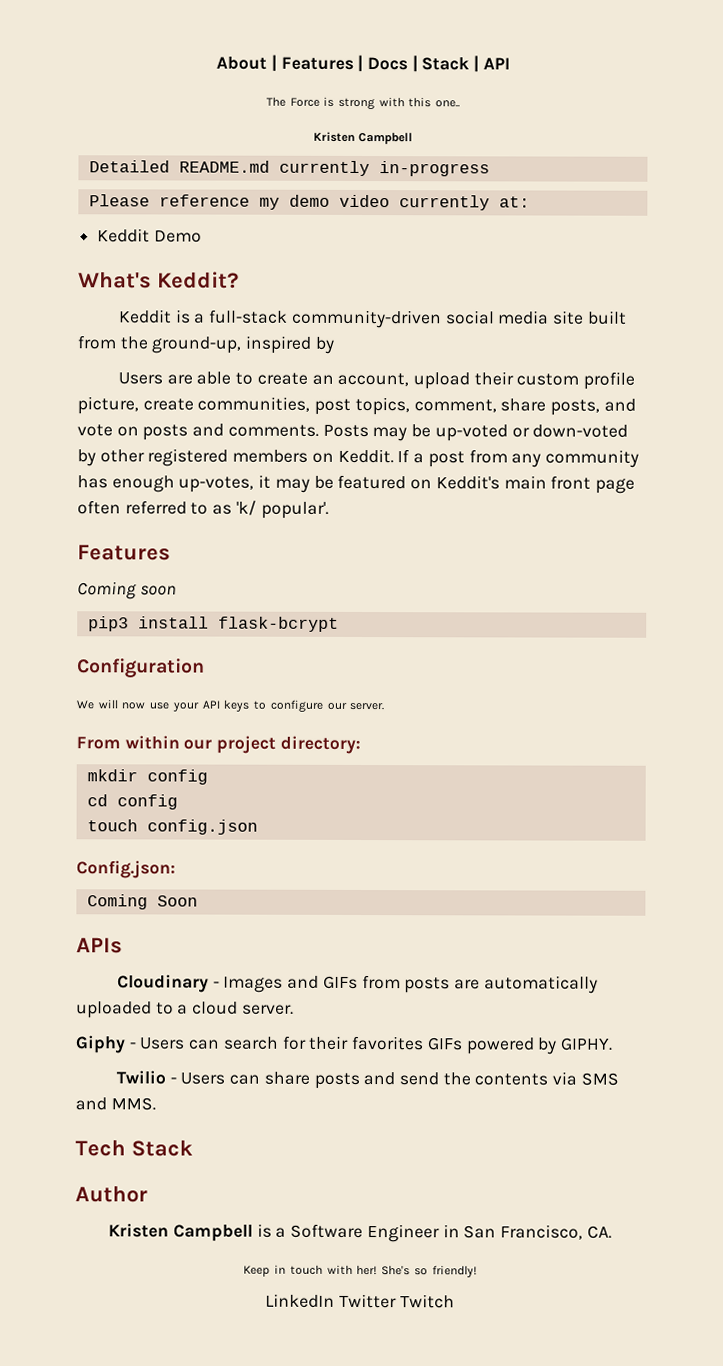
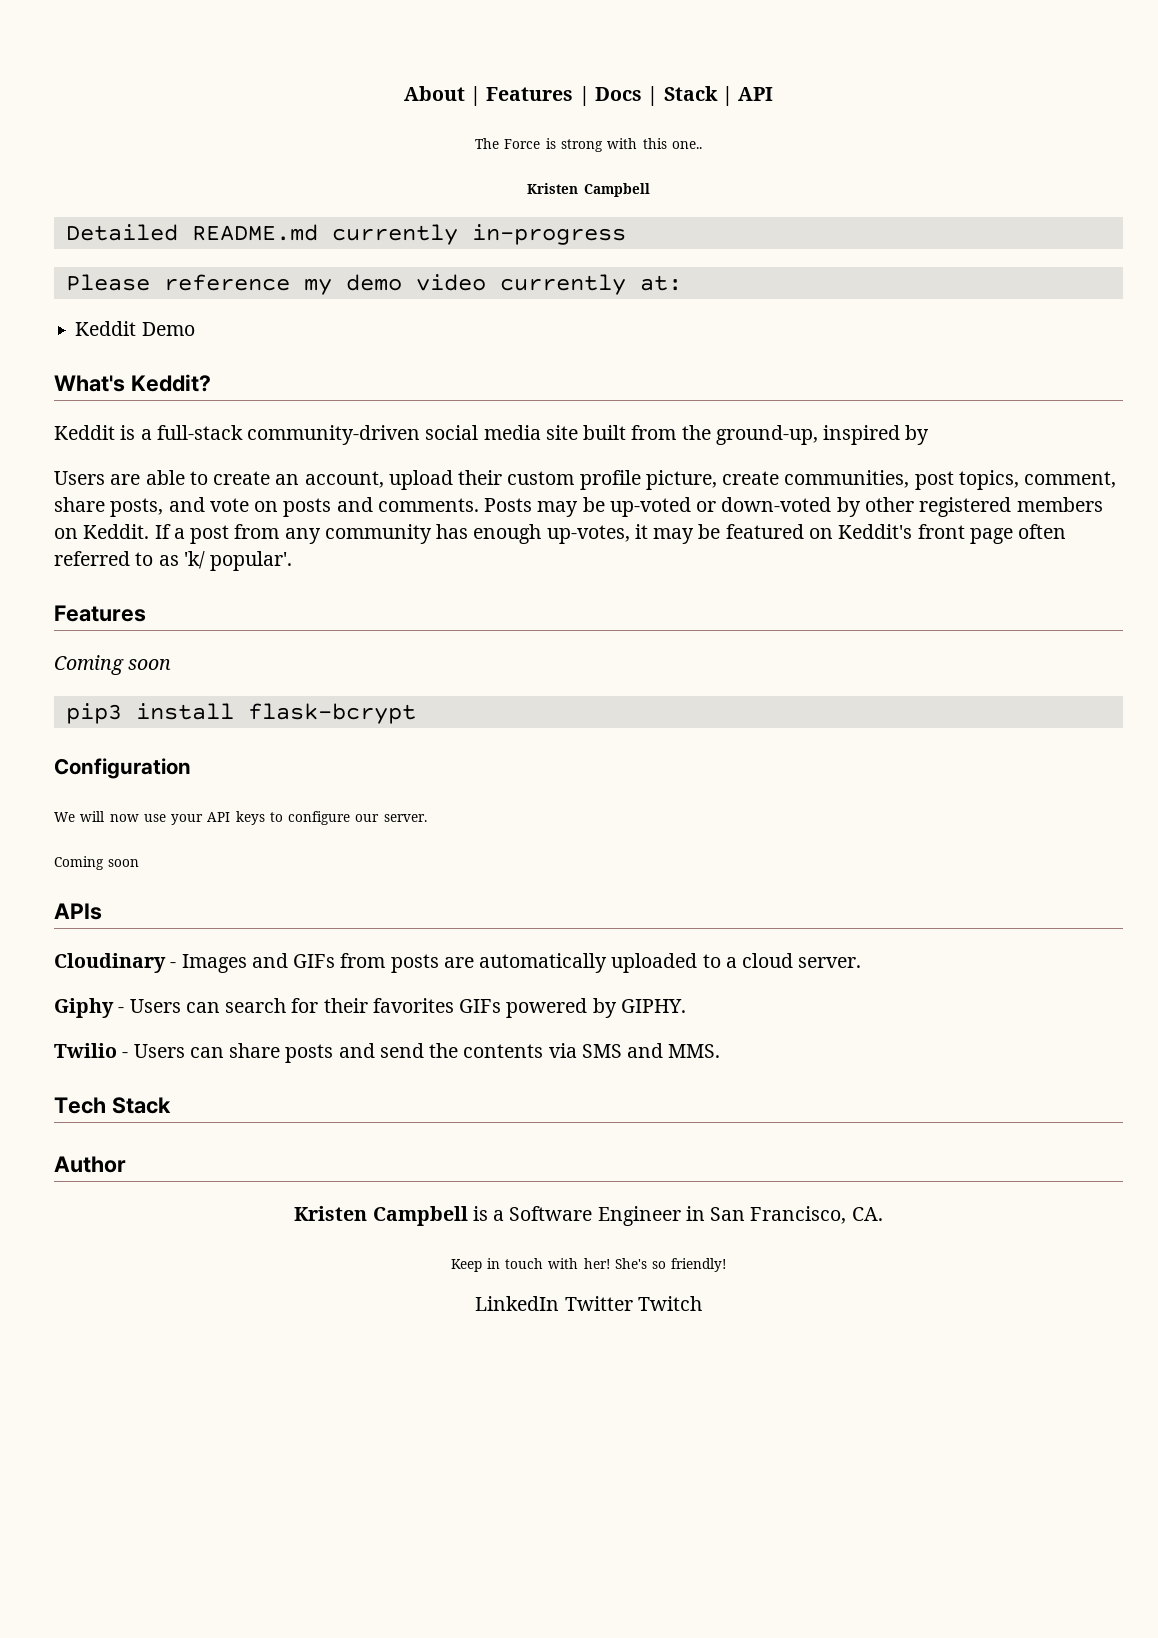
- If a post from any community has enough up-votes, it may be featured on Keddit's main front page often referred to as 'k/ popular'.
+ If a post from any community has enough up-votes, it may be featured on Keddit's front page often referred to as 'k/ popular'.
  We will now use your API keys to configure our server.
- From within our project directory:
- mkdir config
- cd config
- touch config.json
- Config.json:
- Coming Soon
+ Coming soon

